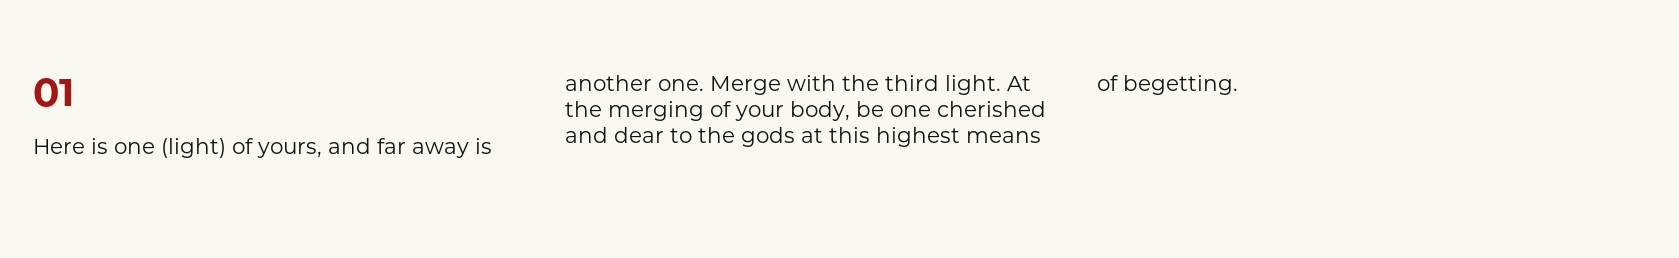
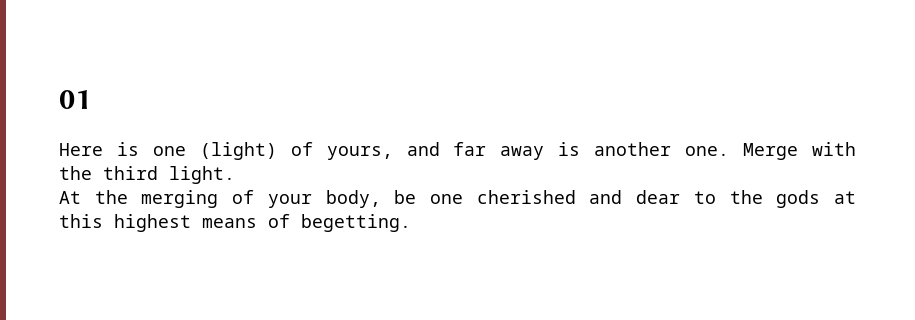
- Merge with the third light. At the merging of your body, be one cherished and dear to the gods at this highest means of begetting.
+ Merge with the third light.
+ At the merging of your body, be one cherished and dear to the gods at this highest means of begetting.

